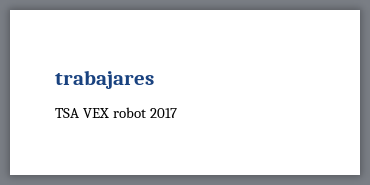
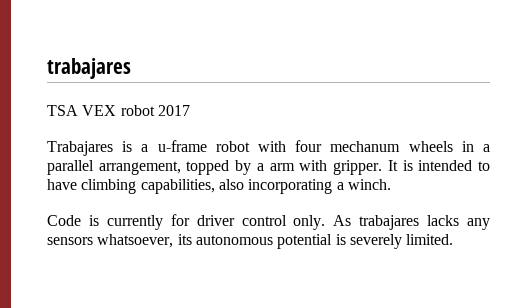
+ Trabajares is a u-frame robot with four mechanum wheels in a parallel arrangement, topped by a arm with gripper. It is intended to have climbing capabilities, also incorporating a winch.
+ Code is currently for driver control only. As trabajares lacks any sensors whatsoever, its autonomous potential is severely limited.

